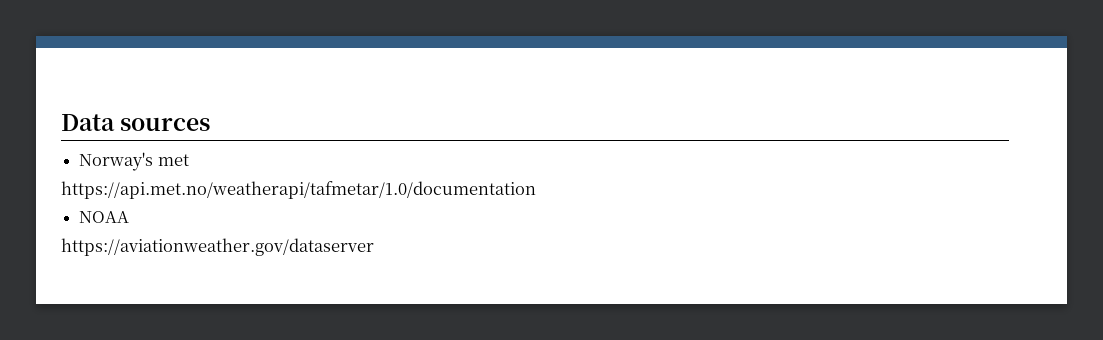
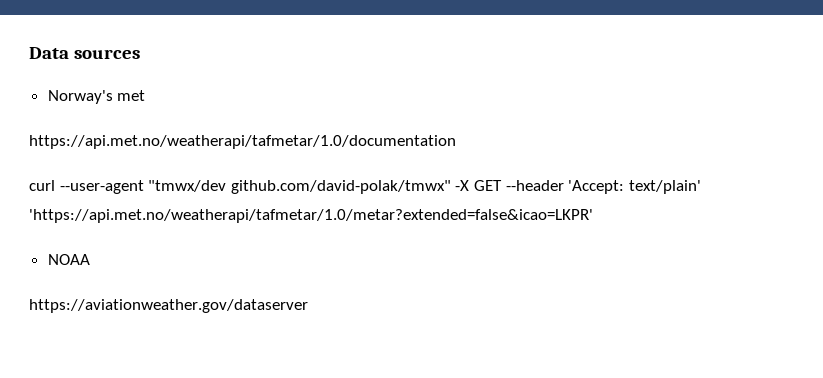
+ curl --user-agent "tmwx/dev github.com/david-polak/tmwx" -X GET --header 'Accept: text/plain' 'https://api.met.no/weatherapi/tafmetar/1.0/metar?extended=false&icao=LKPR'

